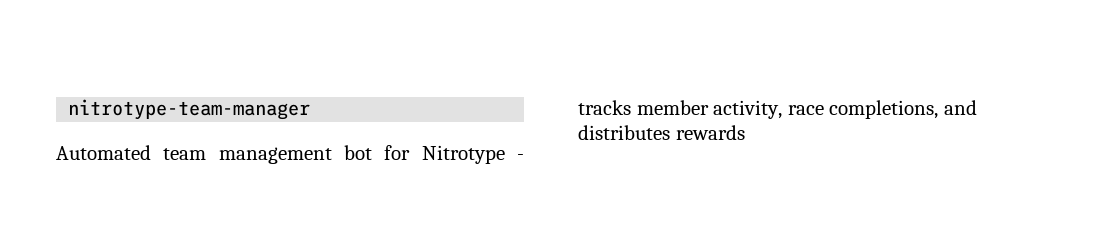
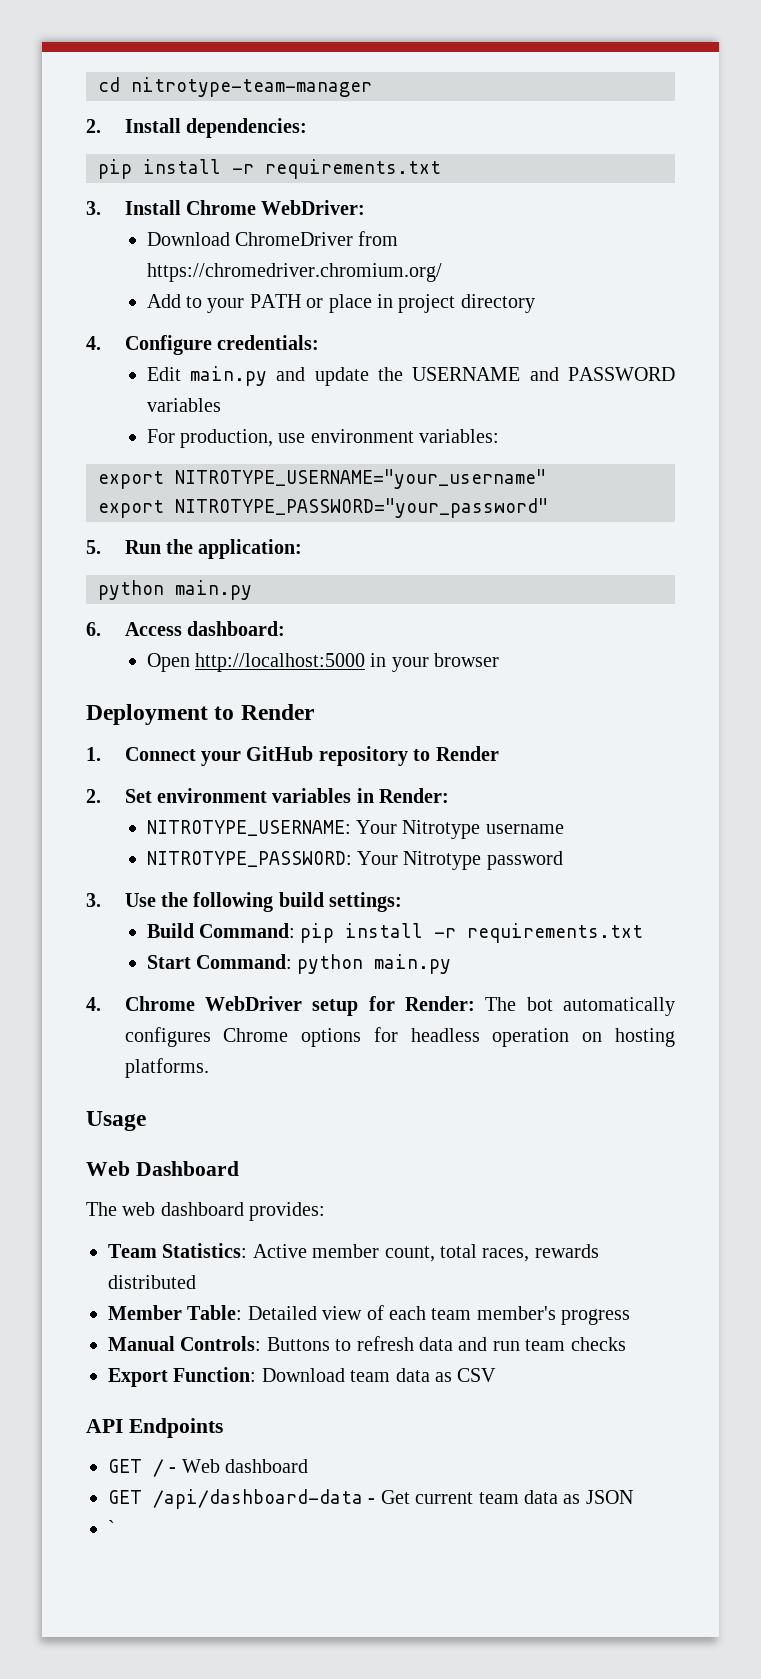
- nitrotype-team-manager
+ cd nitrotype-team-manager
- Automated team management bot for Nitrotype - tracks member activity, race completions, and distributes rewards
+ 2. Install dependencies:
+ pip install -r requirements.txt
+ 3. Install Chrome WebDriver:
+ Download ChromeDriver from https://chromedriver.chromium.org/
+ Add to your PATH or place in project directory
+ 4. Configure credentials:
+ Edit main.py and update the USERNAME and PASSWORD variables
+ For production, use environment variables:
+ export NITROTYPE_USERNAME="your_username"
+ export NITROTYPE_PASSWORD="your_password"
+ 5. Run the application:
+ python main.py
+ 6. Access dashboard:
+ Open http://localhost:5000 in your browser
+ Deployment to Render
+ 1. Connect your GitHub repository to Render
+ 2. Set environment variables in Render:
+ NITROTYPE_USERNAME: Your Nitrotype username
+ NITROTYPE_PASSWORD: Your Nitrotype password
+ 3. Use the following build settings:
+ Build Command: pip install -r requirements.txt
+ Start Command: python main.py
+ 4. Chrome WebDriver setup for Render: The bot automatically configures Chrome options for headless operation on hosting platforms.
+ Usage
+ Web Dashboard
+ The web dashboard provides:
+ Team Statistics: Active member count, total races, rewards distributed
+ Member Table: Detailed view of each team member's progress
+ Manual Controls: Buttons to refresh data and run team checks
+ Export Function: Download team data as CSV
+ API Endpoints
+ GET / - Web dashboard
+ GET /api/dashboard-data - Get current team data as JSON
+ `

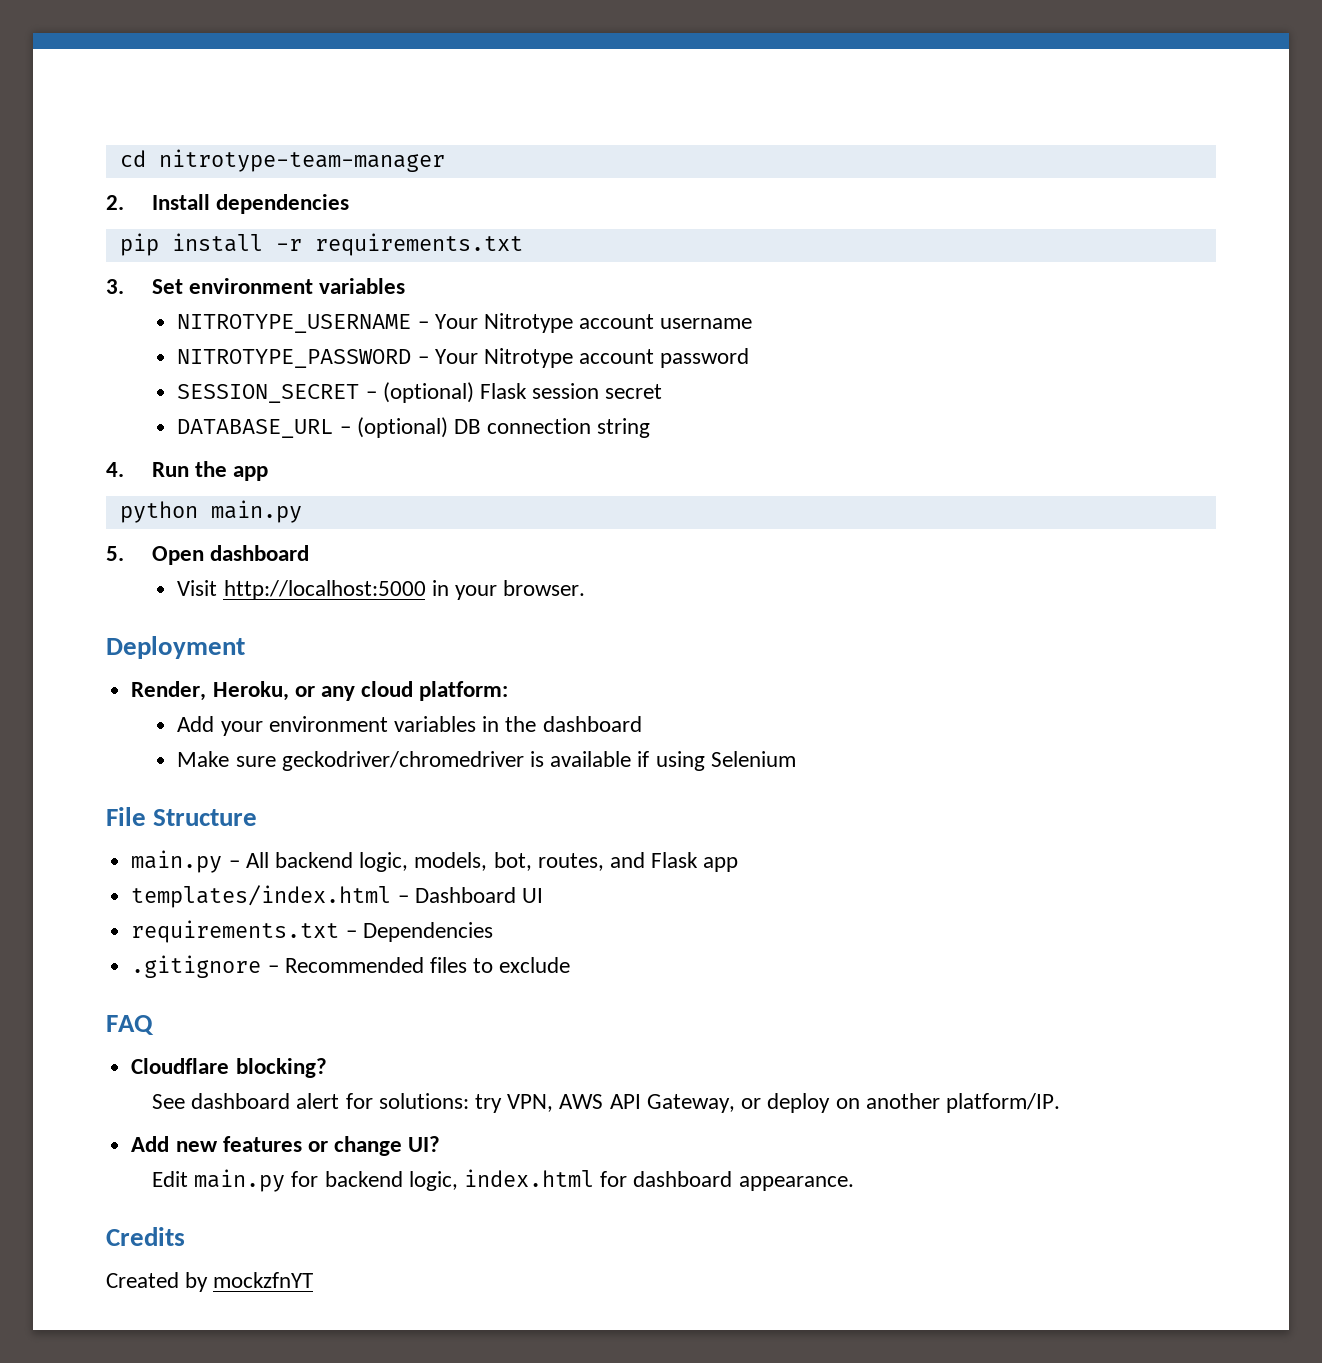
- 2. Install dependencies:
+ 2. Install dependencies
- 3. Install Chrome WebDriver:
- Download ChromeDriver from https://chromedriver.chromium.org/
- Add to your PATH or place in project directory
- 4. Configure credentials:
- Edit main.py and update the USERNAME and PASSWORD variables
- For production, use environment variables:
- export NITROTYPE_USERNAME="your_username"
- export NITROTYPE_PASSWORD="your_password"
- 5. Run the application:
+ 3. Set environment variables
+ NITROTYPE_USERNAME – Your Nitrotype account username
+ NITROTYPE_PASSWORD – Your Nitrotype account password
+ SESSION_SECRET – (optional) Flask session secret
+ DATABASE_URL – (optional) DB connection string
+ 4. Run the app
  python main.py
- 6. Access dashboard:
- Open http://localhost:5000 in your browser
+ 5. Open dashboard
+ Visit http://localhost:5000 in your browser.
- Deployment to Render
- 1. Connect your GitHub repository to Render
- 2. Set environment variables in Render:
- NITROTYPE_USERNAME: Your Nitrotype username
- NITROTYPE_PASSWORD: Your Nitrotype password
- 3. Use the following build settings:
- Build Command: pip install -r requirements.txt
- Start Command: python main.py
- 4. Chrome WebDriver setup for Render: The bot automatically configures Chrome options for headless operation on hosting platforms.
- Usage
- Web Dashboard
- The web dashboard provides:
- Team Statistics: Active member count, total races, rewards distributed
- Member Table: Detailed view of each team member's progress
- Manual Controls: Buttons to refresh data and run team checks
- Export Function: Download team data as CSV
- API Endpoints
- GET / - Web dashboard
- GET /api/dashboard-data - Get current team data as JSON
- `
+ Deployment
+ Render, Heroku, or any cloud platform:
+ Add your environment variables in the dashboard
+ Make sure geckodriver/chromedriver is available if using Selenium
+ File Structure
+ main.py – All backend logic, models, bot, routes, and Flask app
+ templates/index.html – Dashboard UI
+ requirements.txt – Dependencies
+ .gitignore – Recommended files to exclude
+ FAQ
+ Cloudflare blocking?
+ See dashboard alert for solutions: try VPN, AWS API Gateway, or deploy on another platform/IP.
+ Add new features or change UI?
+ Edit main.py for backend logic, index.html for dashboard appearance.
+ Credits
+ Created by mockzfnYT

